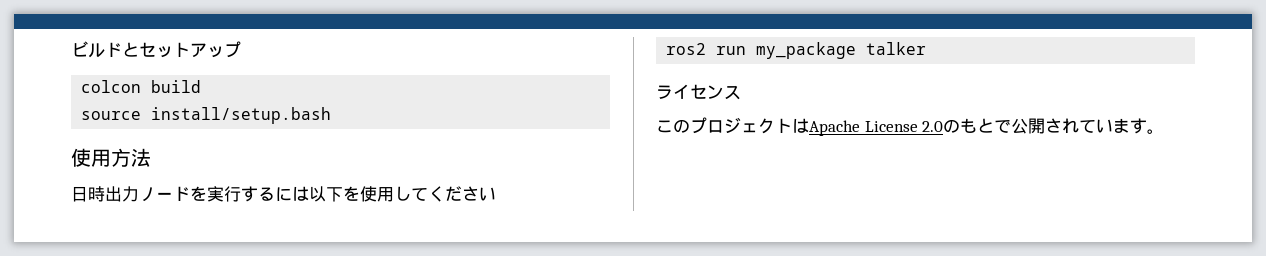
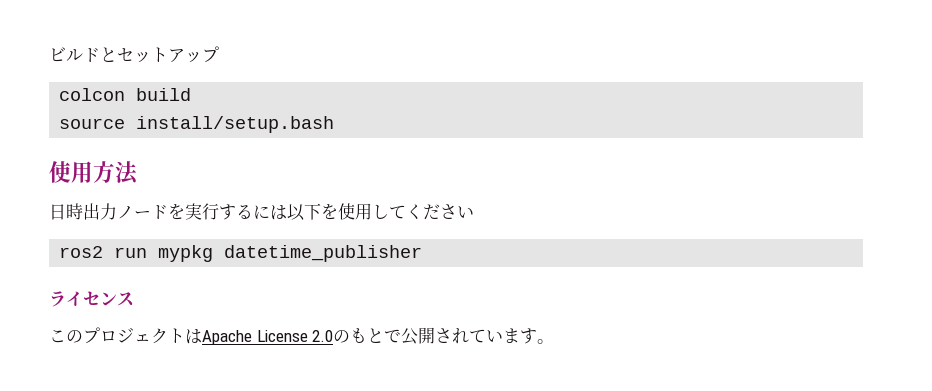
- ros2 run my_package talker
+ ros2 run mypkg datetime_publisher

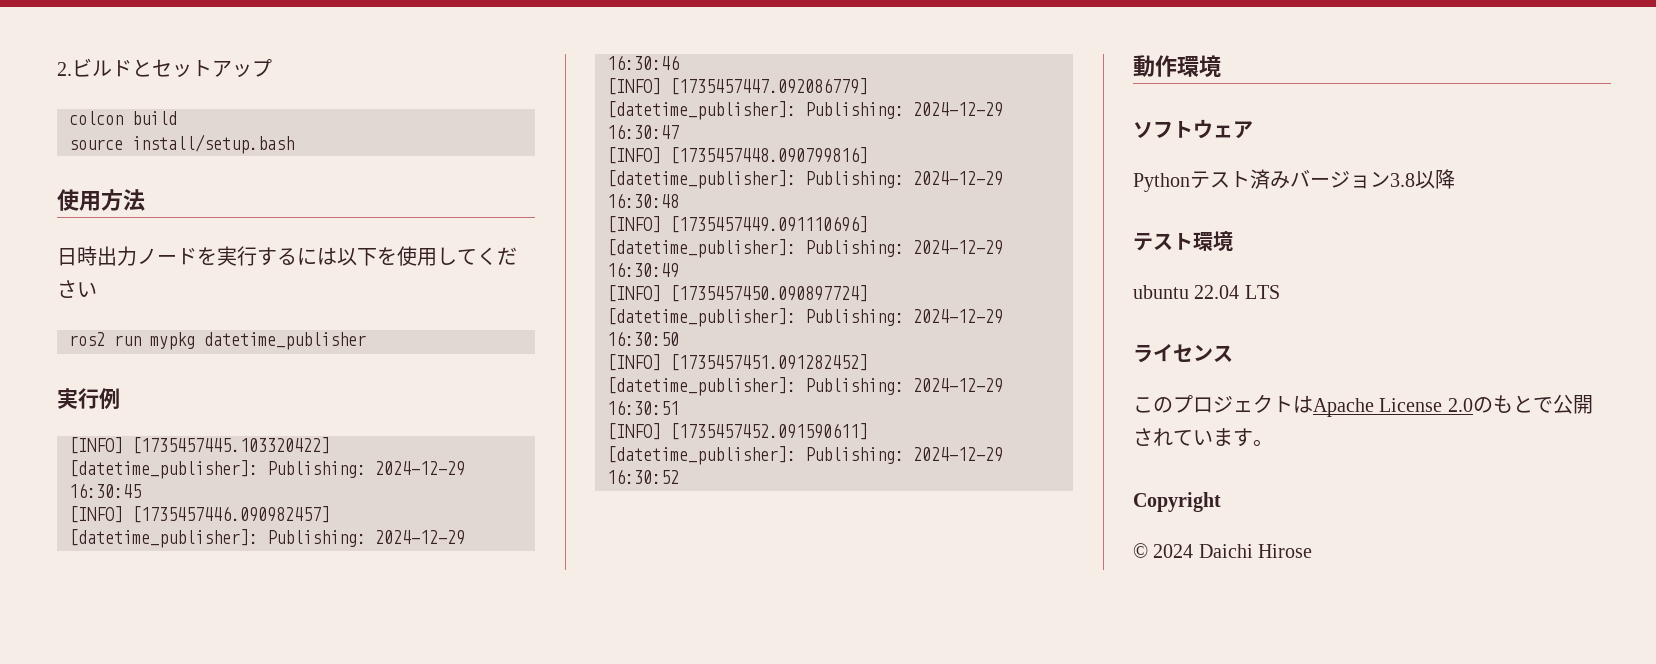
- ビルドとセットアップ
+ 2.ビルドとセットアップ
+ 実行例
+ [INFO] [1735457445.103320422] [datetime_publisher]: Publishing: 2024-12-29 16:30:45
+ [INFO] [1735457446.090982457] [datetime_publisher]: Publishing: 2024-12-29 16:30:46
+ [INFO] [1735457447.092086779] [datetime_publisher]: Publishing: 2024-12-29 16:30:47
+ [INFO] [1735457448.090799816] [datetime_publisher]: Publishing: 2024-12-29 16:30:48
+ [INFO] [1735457449.091110696] [datetime_publisher]: Publishing: 2024-12-29 16:30:49
+ [INFO] [1735457450.090897724] [datetime_publisher]: Publishing: 2024-12-29 16:30:50
+ [INFO] [1735457451.091282452] [datetime_publisher]: Publishing: 2024-12-29 16:30:51
+ [INFO] [1735457452.091590611] [datetime_publisher]: Publishing: 2024-12-29 16:30:52
+ 動作環境
+ ソフトウェア
+ Pythonテスト済みバージョン3.8以降
+ テスト環境
+ ubuntu 22.04 LTS
+ Copyright
+ © 2024 Daichi Hirose

